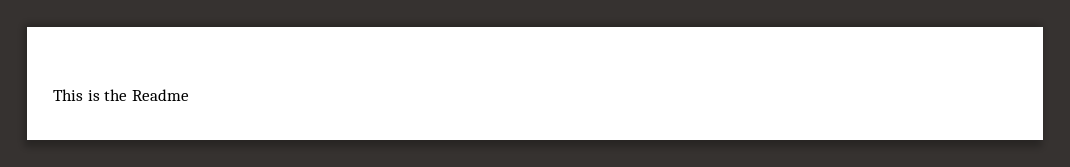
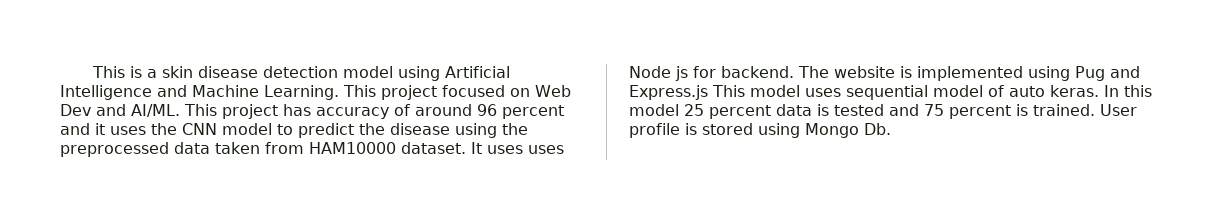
- This is the Readme
+ This is a skin disease detection model using Artificial Intelligence and Machine Learning. This project focused on Web Dev and AI/ML. This project has accuracy of around 96 percent and it uses the CNN model to predict the disease using the preprocessed data taken from HAM10000 dataset. It uses uses Node js for backend. The website is implemented using Pug and Express.js This model uses sequential model of auto keras. In this model 25 percent data is tested and 75 percent is trained. User profile is stored using Mongo Db.

